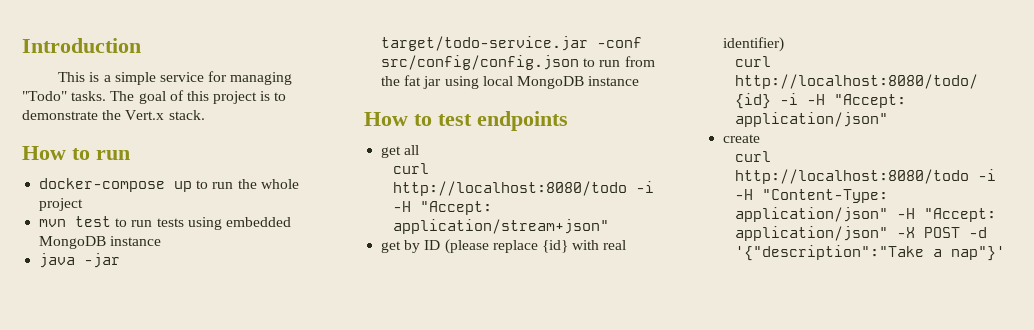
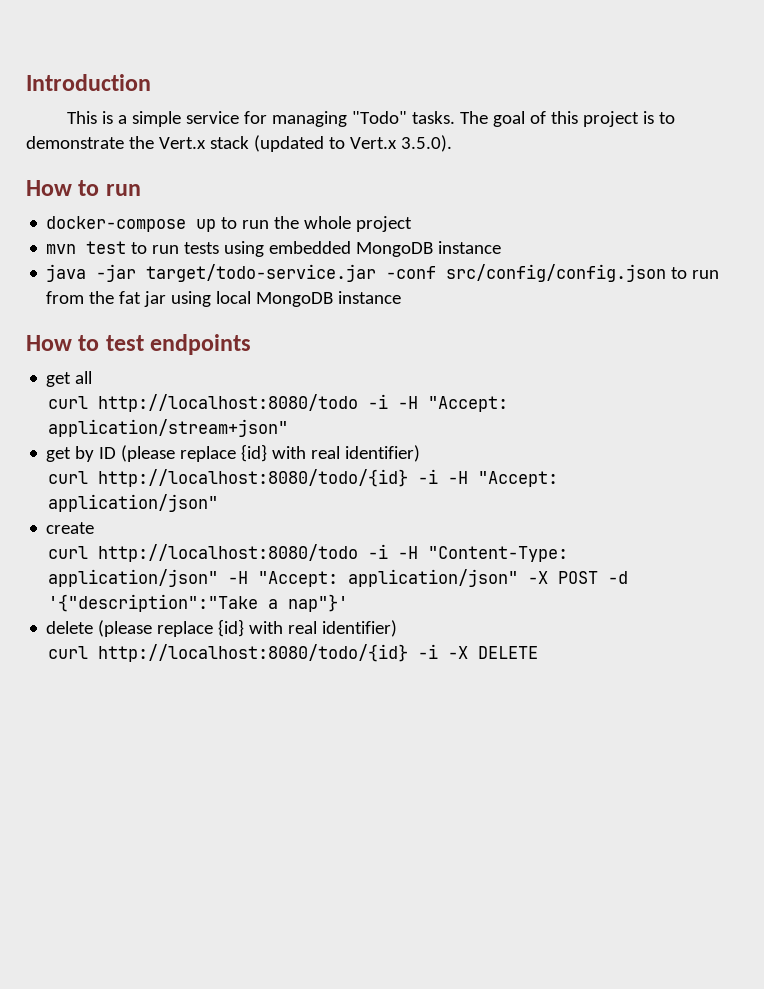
- The goal of this project is to demonstrate the Vert.x stack.
+ The goal of this project is to demonstrate the Vert.x stack (updated to Vert.x 3.5.0).
+ delete (please replace {id} with real identifier)
+ curl http://localhost:8080/todo/{id} -i -X DELETE

